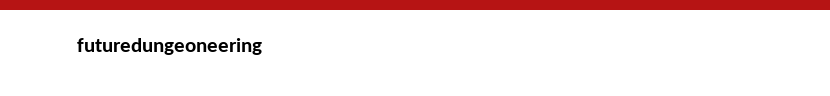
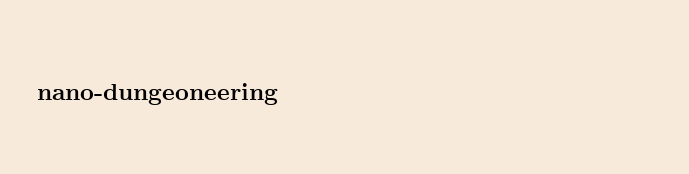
- futuredungeoneering
+ nano-dungeoneering

